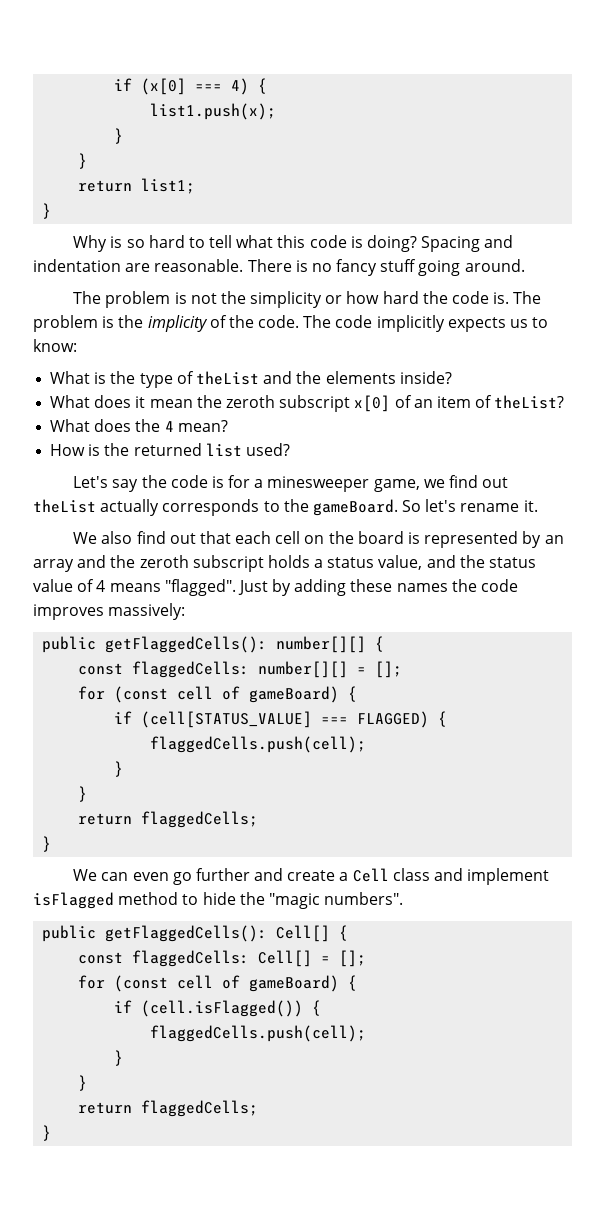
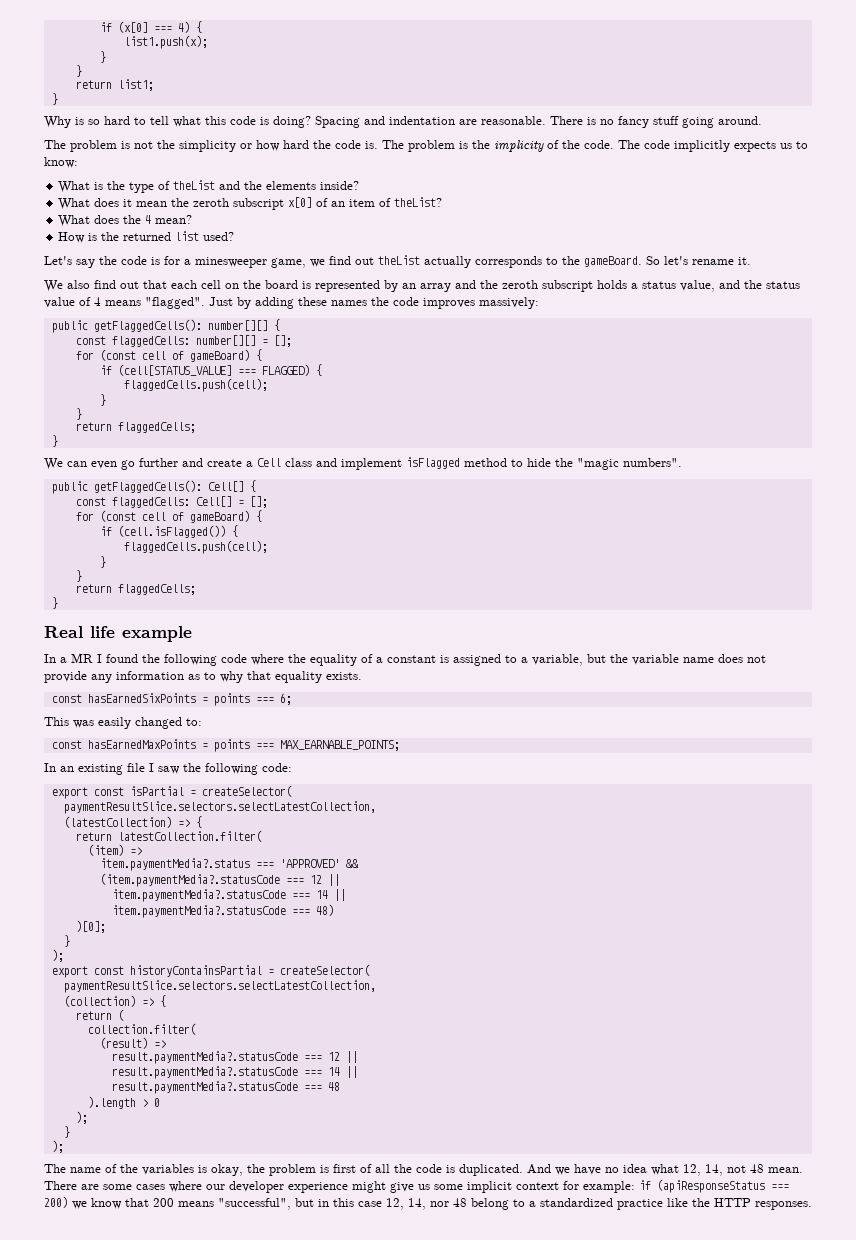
+ Real life example
+ In a MR I found the following code where the equality of a constant is assigned to a variable, but the variable name does not provide any information as to why that equality exists.
+ const hasEarnedSixPoints = points === 6;
+ This was easily changed to:
+ const hasEarnedMaxPoints = points === MAX_EARNABLE_POINTS;
+ In an existing file I saw the following code:
+ export const isPartial = createSelector(
+ paymentResultSlice.selectors.selectLatestCollection,
+ (latestCollection) => {
+ return latestCollection.filter(
+ (item) =>
+ item.paymentMedia?.status === 'APPROVED' &&
+ (item.paymentMedia?.statusCode === 12 ||
+ item.paymentMedia?.statusCode === 14 ||
+ item.paymentMedia?.statusCode === 48)
+ )[0];
+ }
+ );
+ export const historyContainsPartial = createSelector(
+ paymentResultSlice.selectors.selectLatestCollection,
+ (collection) => {
+ return (
+ collection.filter(
+ (result) =>
+ result.paymentMedia?.statusCode === 12 ||
+ result.paymentMedia?.statusCode === 14 ||
+ result.paymentMedia?.statusCode === 48
+ ).length > 0
+ );
+ }
+ );
+ The name of the variables is okay, the problem is first of all the code is duplicated. And we have no idea what 12, 14, not 48 mean. There are some cases where our developer experience might give us some implicit context for example: if (apiResponseStatus === 200) we know that 200 means "successful", but in this case 12, 14, nor 48 belong to a standardized practice like the HTTP responses.

